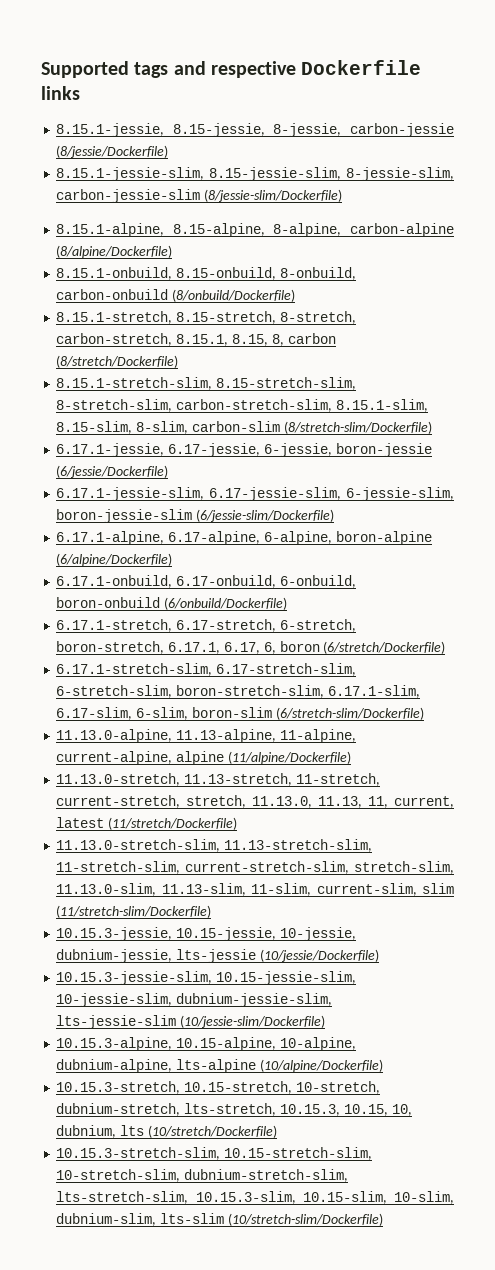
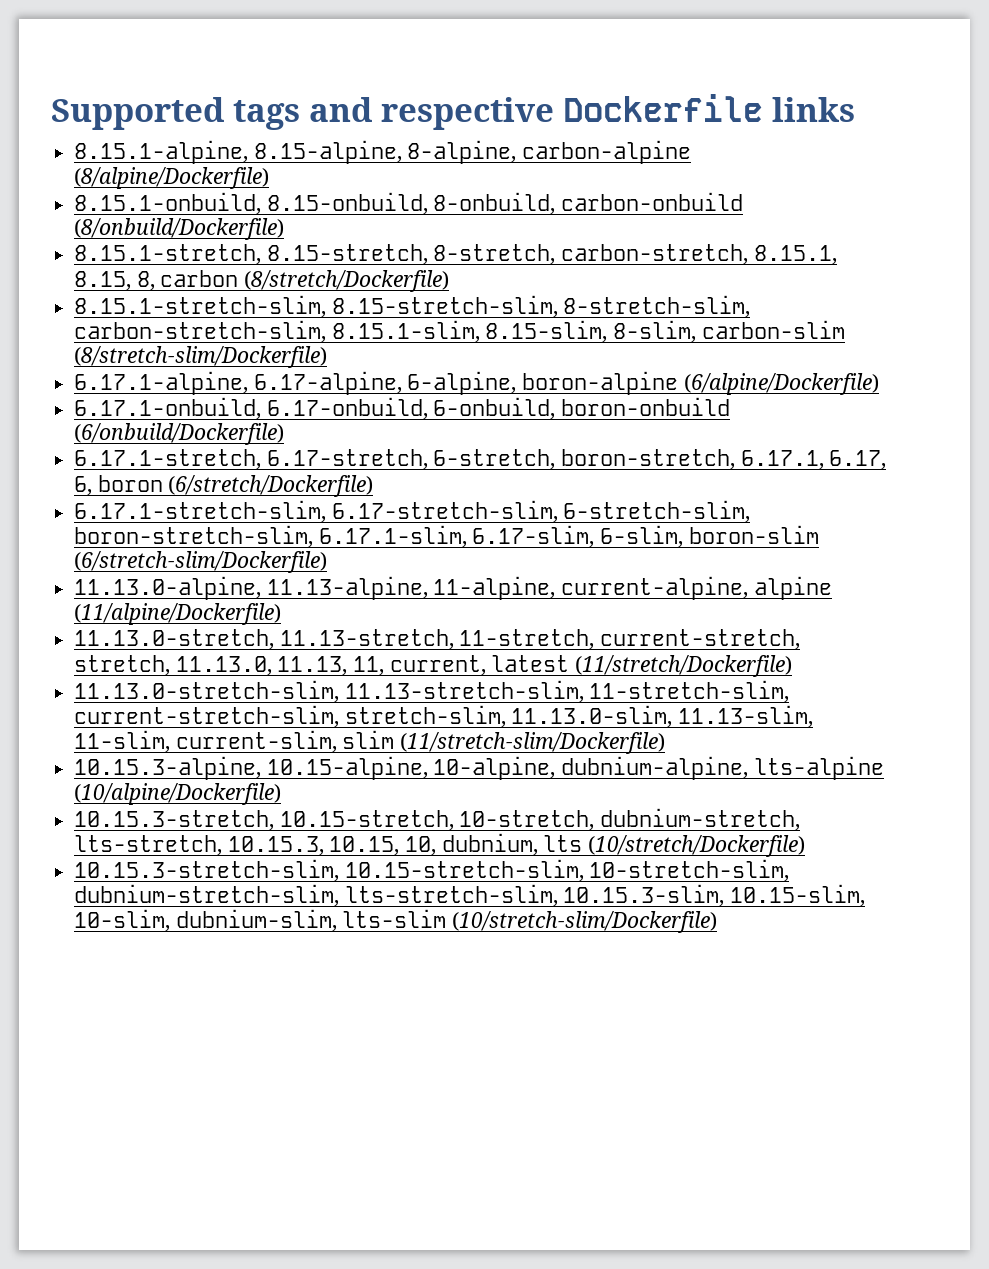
- 8.15.1-jessie, 8.15-jessie, 8-jessie, carbon-jessie (8/jessie/Dockerfile)
- 8.15.1-jessie-slim, 8.15-jessie-slim, 8-jessie-slim, carbon-jessie-slim (8/jessie-slim/Dockerfile)
- 6.17.1-jessie, 6.17-jessie, 6-jessie, boron-jessie (6/jessie/Dockerfile)
- 6.17.1-jessie-slim, 6.17-jessie-slim, 6-jessie-slim, boron-jessie-slim (6/jessie-slim/Dockerfile)
- 10.15.3-jessie, 10.15-jessie, 10-jessie, dubnium-jessie, lts-jessie (10/jessie/Dockerfile)
- 10.15.3-jessie-slim, 10.15-jessie-slim, 10-jessie-slim, dubnium-jessie-slim, lts-jessie-slim (10/jessie-slim/Dockerfile)

